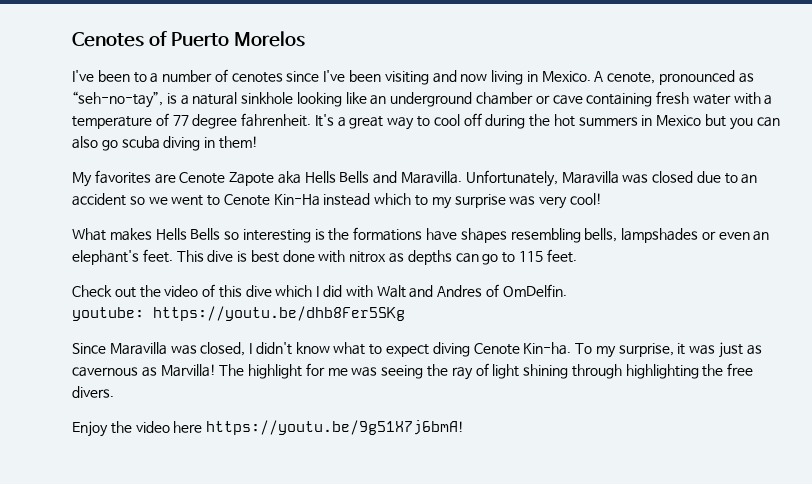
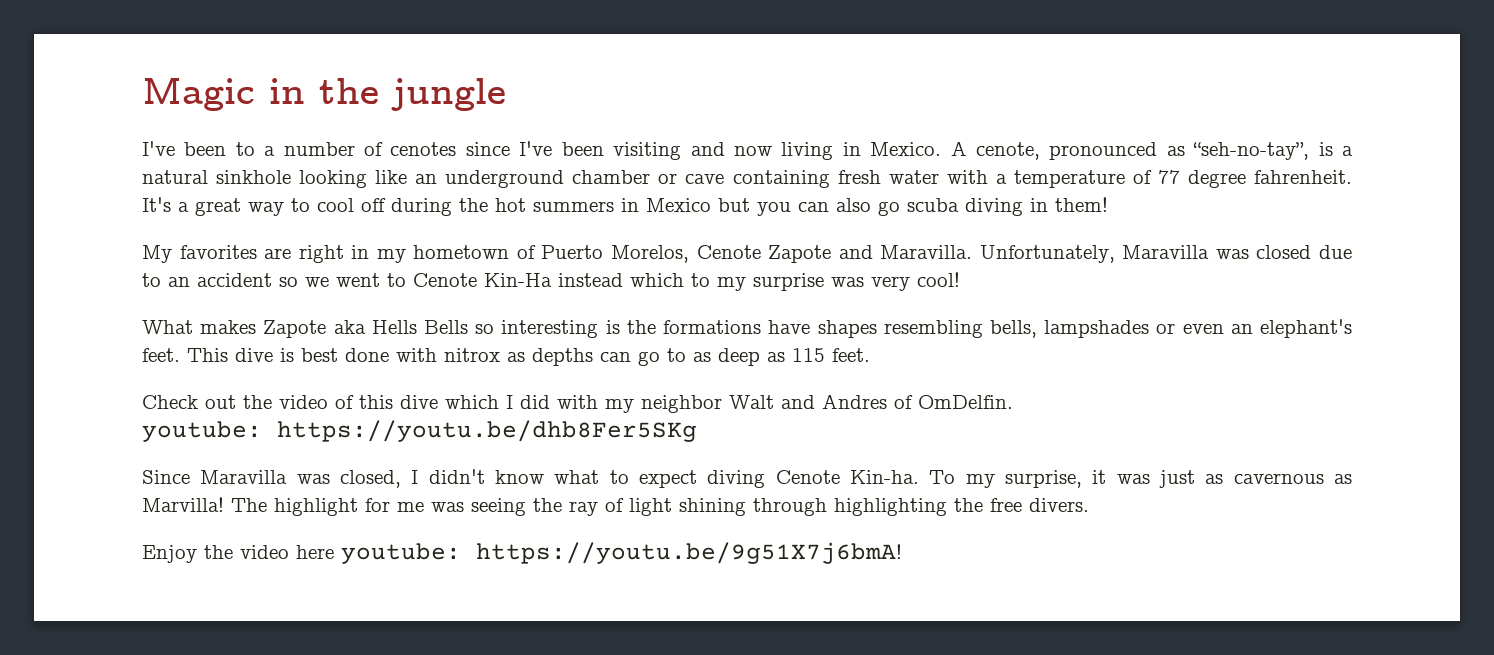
- Cenotes of Puerto Morelos
+ Magic in the jungle
- My favorites are Cenote Zapote aka Hells Bells and Maravilla.
+ My favorites are right in my hometown of Puerto Morelos, Cenote Zapote and Maravilla.
- What makes Hells Bells so interesting is the formations have shapes resembling bells, lampshades or even an elephant's feet.
+ What makes Zapote aka Hells Bells so interesting is the formations have shapes resembling bells, lampshades or even an elephant's feet.
- This dive is best done with nitrox as depths can go to 115 feet.
+ This dive is best done with nitrox as depths can go to as deep as 115 feet.
- Check out the video of this dive which I did with Walt and Andres of OmDelfin.
+ Check out the video of this dive which I did with my neighbor Walt and Andres of OmDelfin.
- Enjoy the video here https://youtu.be/9g51X7j6bmA!
+ Enjoy the video here youtube: https://youtu.be/9g51X7j6bmA!

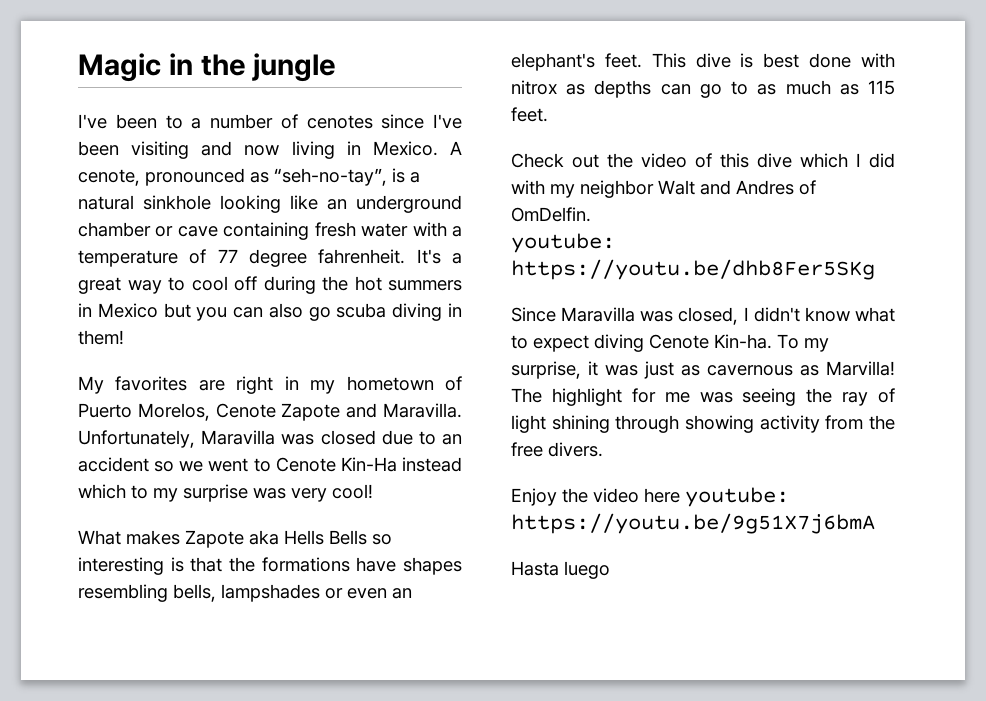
- What makes Zapote aka Hells Bells so interesting is the formations have shapes resembling bells, lampshades or even an elephant's feet.
+ What makes Zapote aka Hells Bells so interesting is that the formations have shapes resembling bells, lampshades or even an elephant's feet.
- This dive is best done with nitrox as depths can go to as deep as 115 feet.
+ This dive is best done with nitrox as depths can go to as much as 115 feet.
- The highlight for me was seeing the ray of light shining through highlighting the free divers.
+ The highlight for me was seeing the ray of light shining through showing activity from the free divers.
- Enjoy the video here youtube: https://youtu.be/9g51X7j6bmA!
+ Enjoy the video here youtube: https://youtu.be/9g51X7j6bmA
+ Hasta luego

